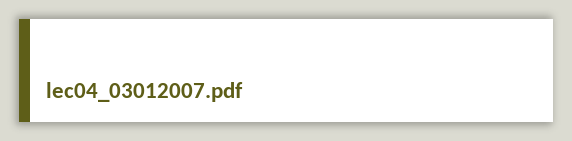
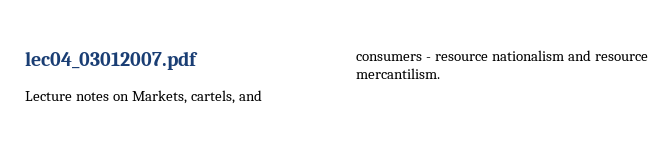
+ Lecture notes on Markets, cartels, and consumers - resource nationalism and resource mercantilism.

